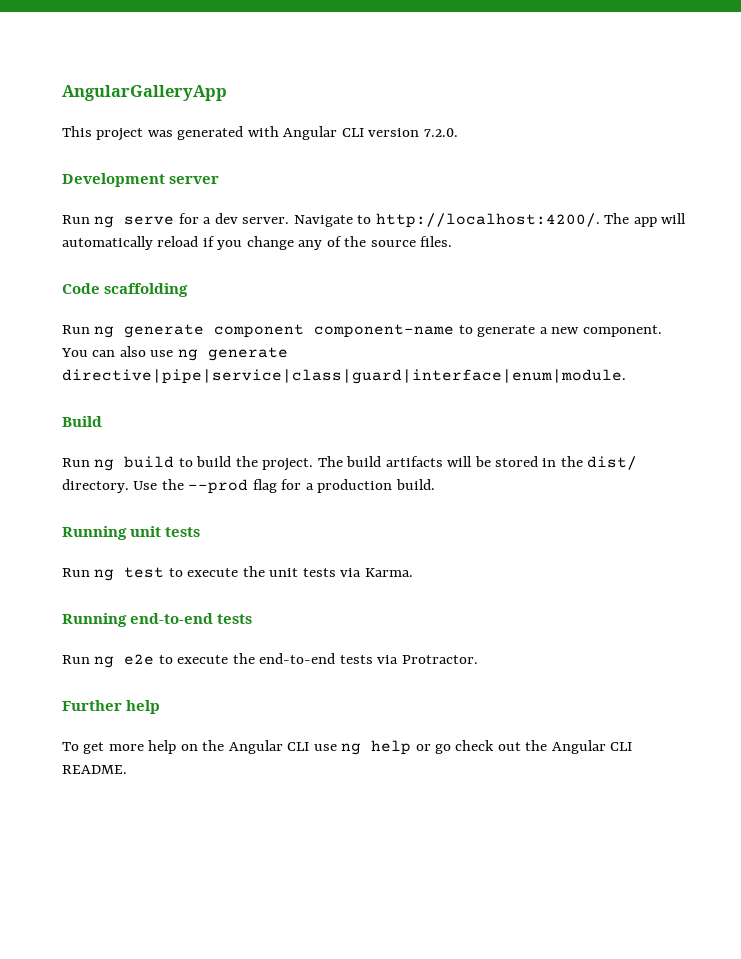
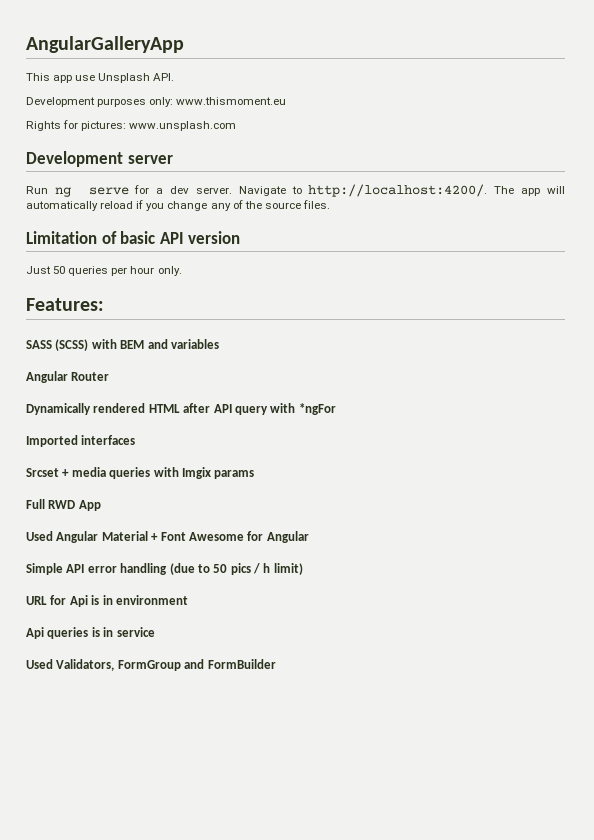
- This project was generated with Angular CLI version 7.2.0.
+ This app use Unsplash API.
+ Development purposes only: www.thismoment.eu
+ Rights for pictures: www.unsplash.com
- Code scaffolding
- Run ng generate component component-name to generate a new component. You can also use ng generate directive|pipe|service|class|guard|interface|enum|module.
- Build
- Run ng build to build the project. The build artifacts will be stored in the dist/ directory. Use the --prod flag for a production build.
- Running unit tests
- Run ng test to execute the unit tests via Karma.
- Running end-to-end tests
- Run ng e2e to execute the end-to-end tests via Protractor.
- Further help
- To get more help on the Angular CLI use ng help or go check out the Angular CLI README.
+ Limitation of basic API version
+ Just 50 queries per hour only.
+ Features:
+ SASS (SCSS) with BEM and variables
+ Angular Router
+ Dynamically rendered HTML after API query with *ngFor
+ Imported interfaces
+ Srcset + media queries with Imgix params
+ Full RWD App
+ Used Angular Material + Font Awesome for Angular
+ Simple API error handling (due to 50 pics / h limit)
+ URL for Api is in environment
+ Api queries is in service
+ Used Validators, FormGroup and FormBuilder

